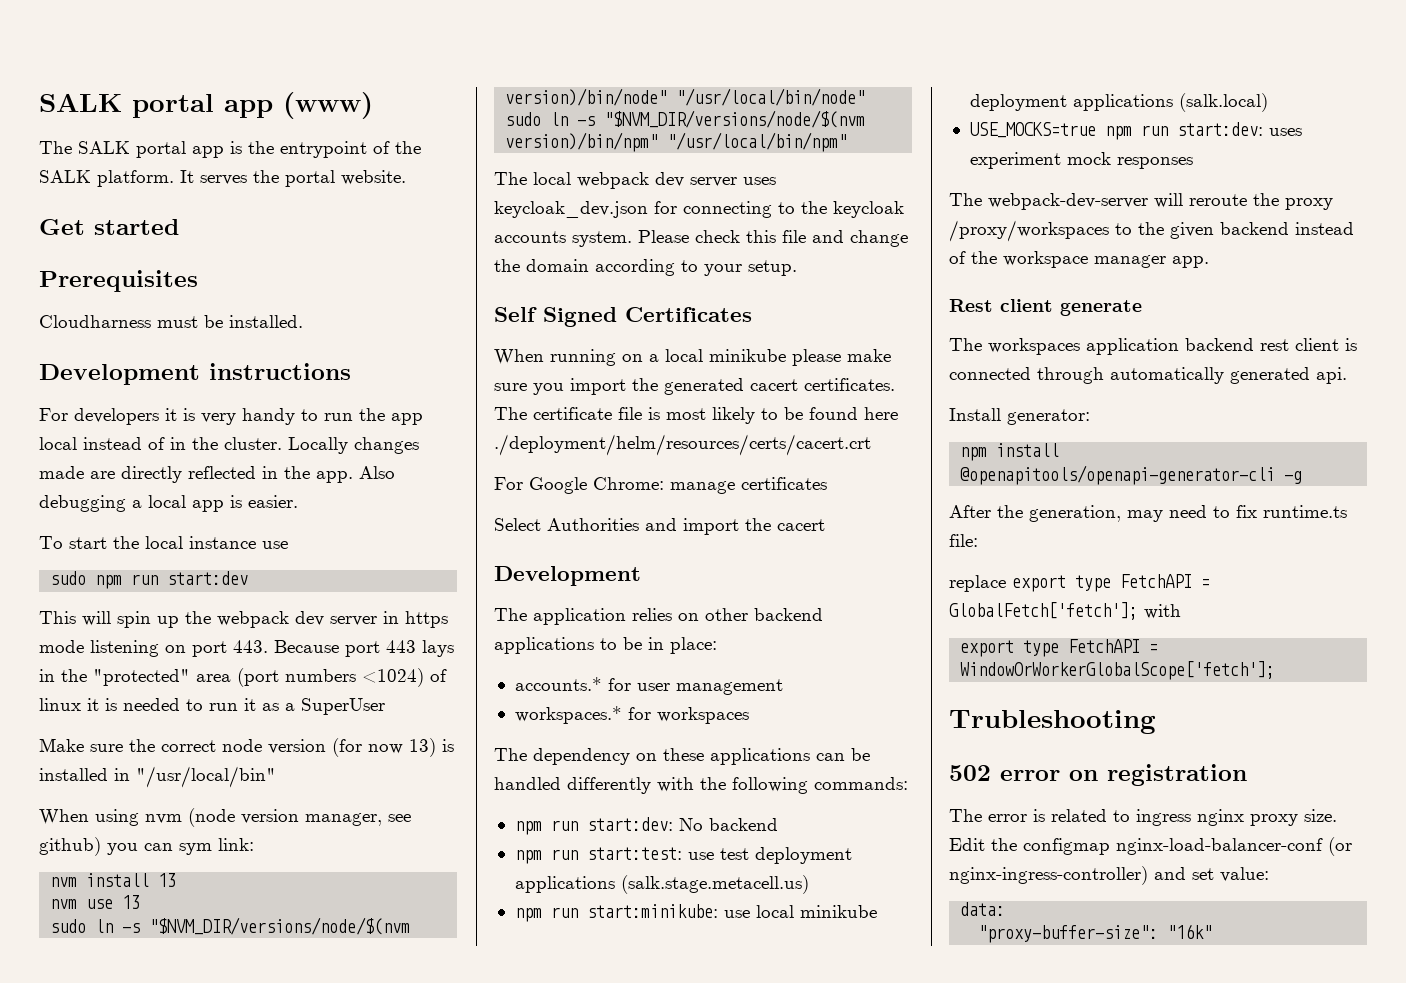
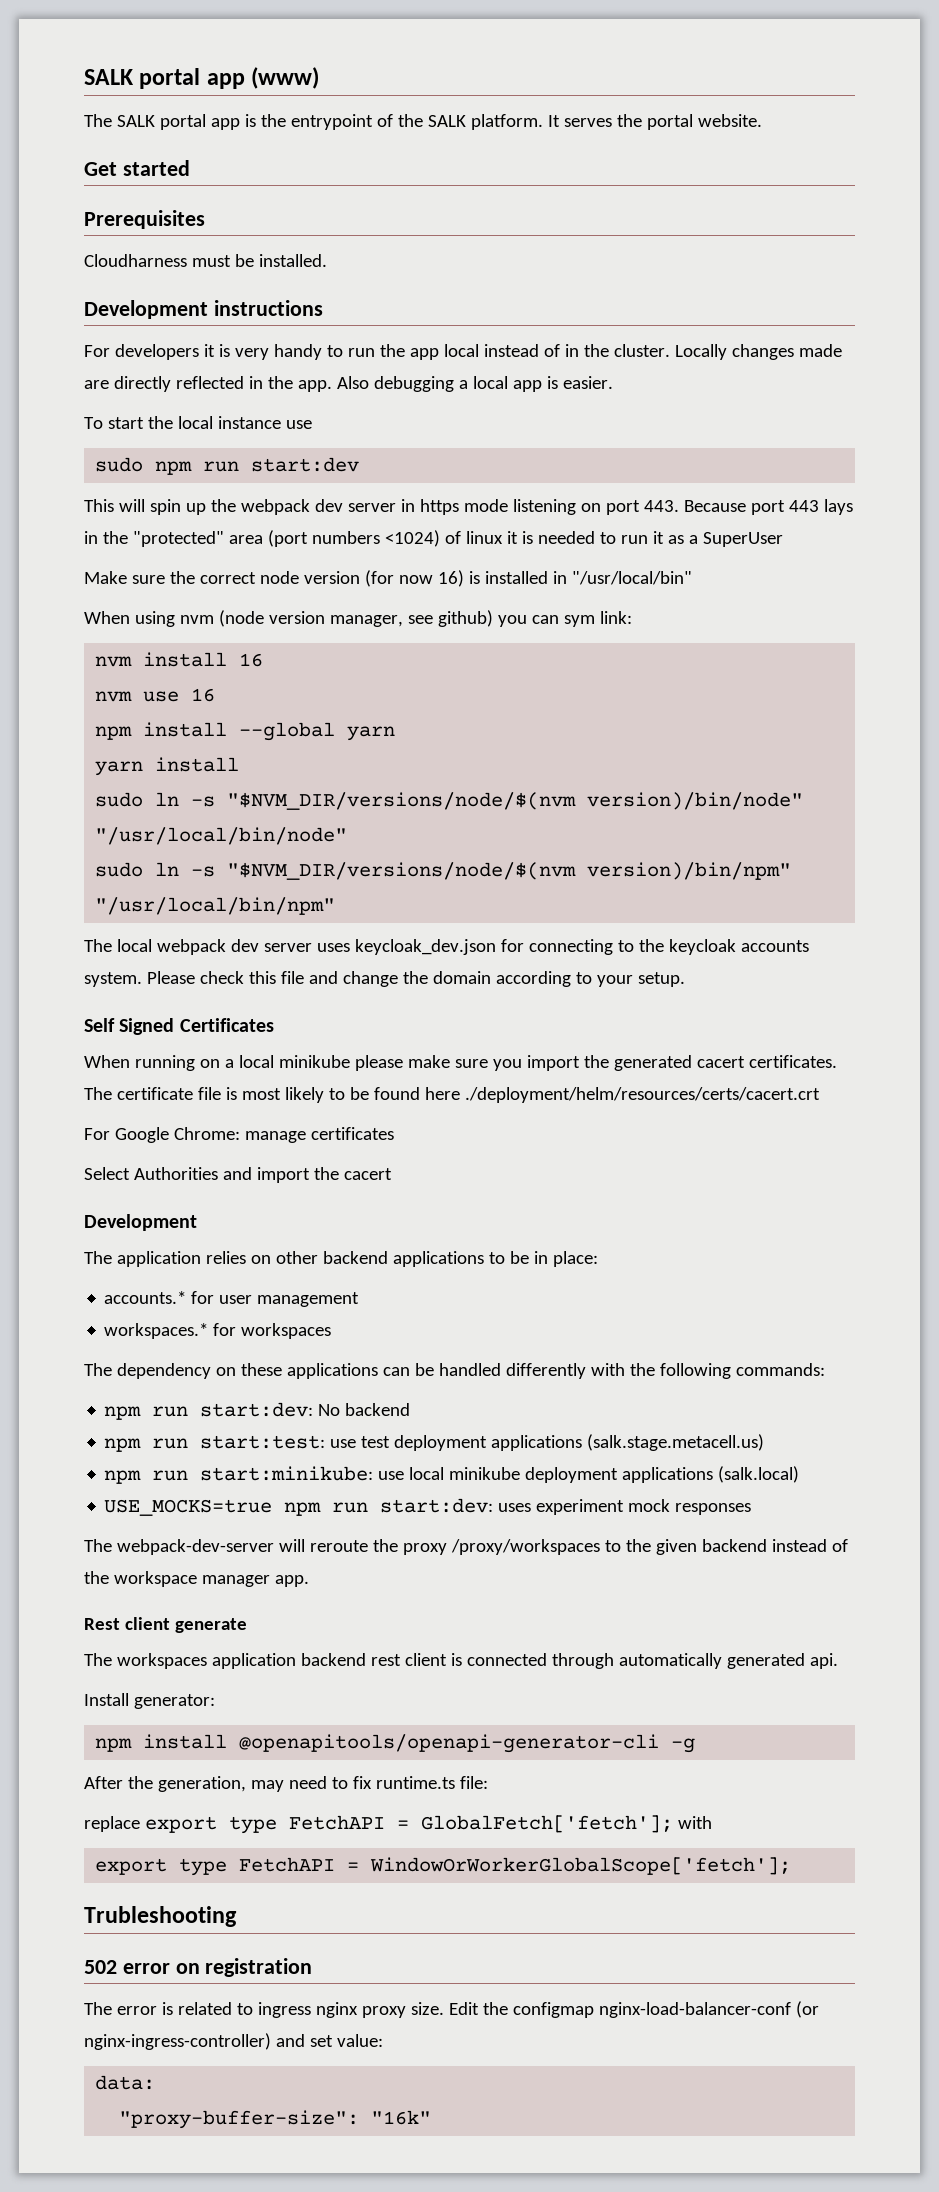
- Make sure the correct node version (for now 13) is installed in "/usr/local/bin"
+ Make sure the correct node version (for now 16) is installed in "/usr/local/bin"
- nvm install 13
+ nvm install 16
- nvm use 13
+ nvm use 16
+ npm install --global yarn
+ yarn install

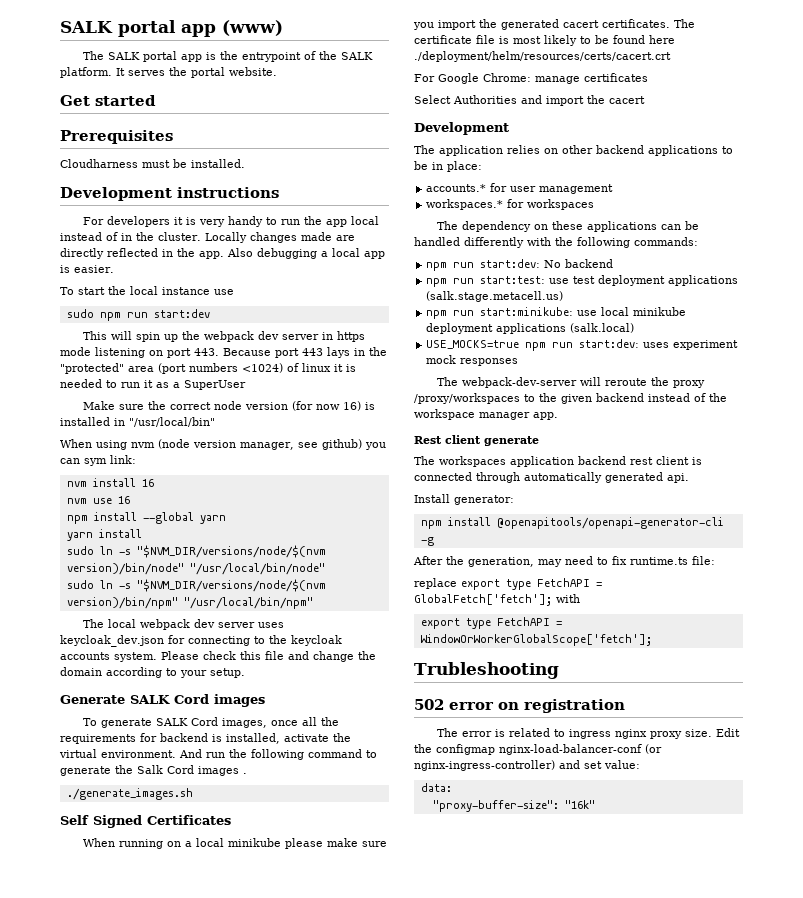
+ Generate SALK Cord images
+ To generate SALK Cord images, once all the requirements for backend is installed, activate the virtual environment. And run the following command to generate the Salk Cord images .
+ ./generate_images.sh

